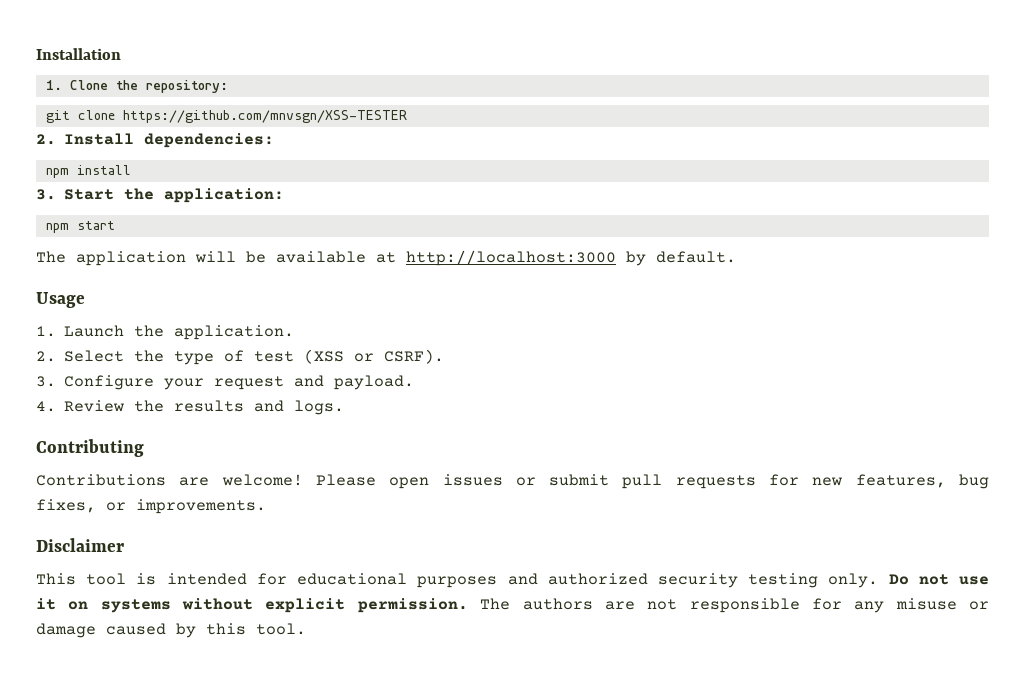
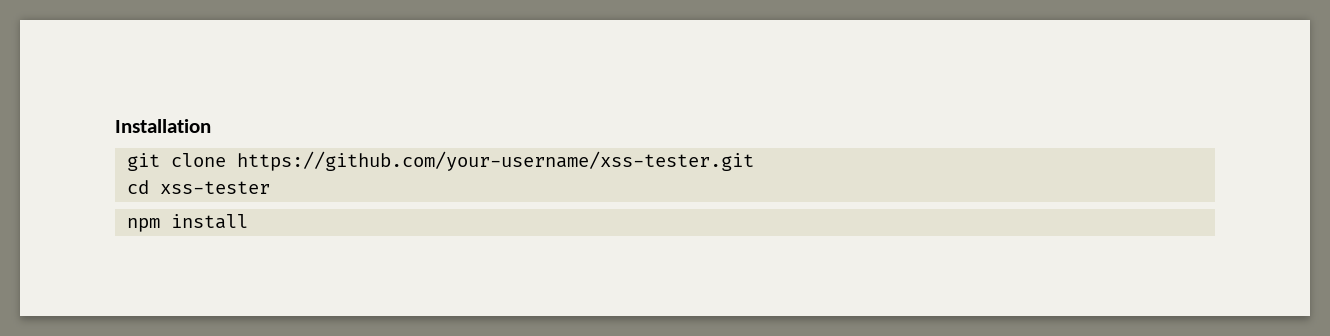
- 1. Clone the repository:
- git clone https://github.com/mnvsgn/XSS-TESTER
- 2. Install dependencies:
+ git clone https://github.com/your-username/xss-tester.git
+ cd xss-tester
  npm install
- 3. Start the application:
- npm start
- The application will be available at http://localhost:3000 by default.
- Usage
- 1. Launch the application.
- 2. Select the type of test (XSS or CSRF).
- 3. Configure your request and payload.
- 4. Review the results and logs.
- Contributing
- Contributions are welcome! Please open issues or submit pull requests for new features, bug fixes, or improvements.
- Disclaimer
- This tool is intended for educational purposes and authorized security testing only. Do not use it on systems without explicit permission. The authors are not responsible for any misuse or damage caused by this tool.

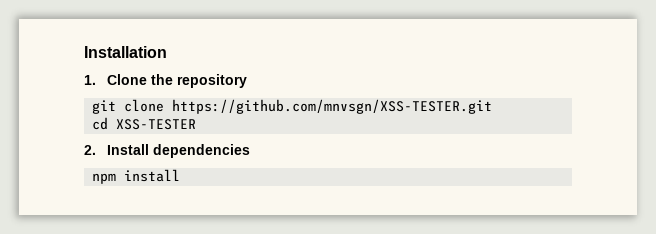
+ 1. Clone the repository
- git clone https://github.com/your-username/xss-tester.git
+ git clone https://github.com/mnvsgn/XSS-TESTER.git
- cd xss-tester
+ cd XSS-TESTER
+ 2. Install dependencies

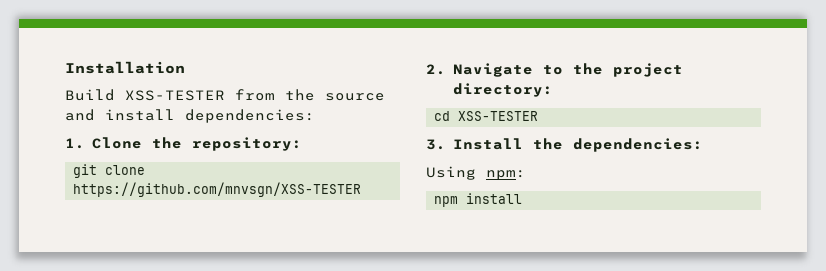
+ Build XSS-TESTER from the source and install dependencies:
- 1. Clone the repository
+ 1. Clone the repository:
- git clone https://github.com/mnvsgn/XSS-TESTER.git
+ git clone https://github.com/mnvsgn/XSS-TESTER
+ 2. Navigate to the project directory:
  cd XSS-TESTER
- 2. Install dependencies
+ 3. Install the dependencies:
+ Using npm:

